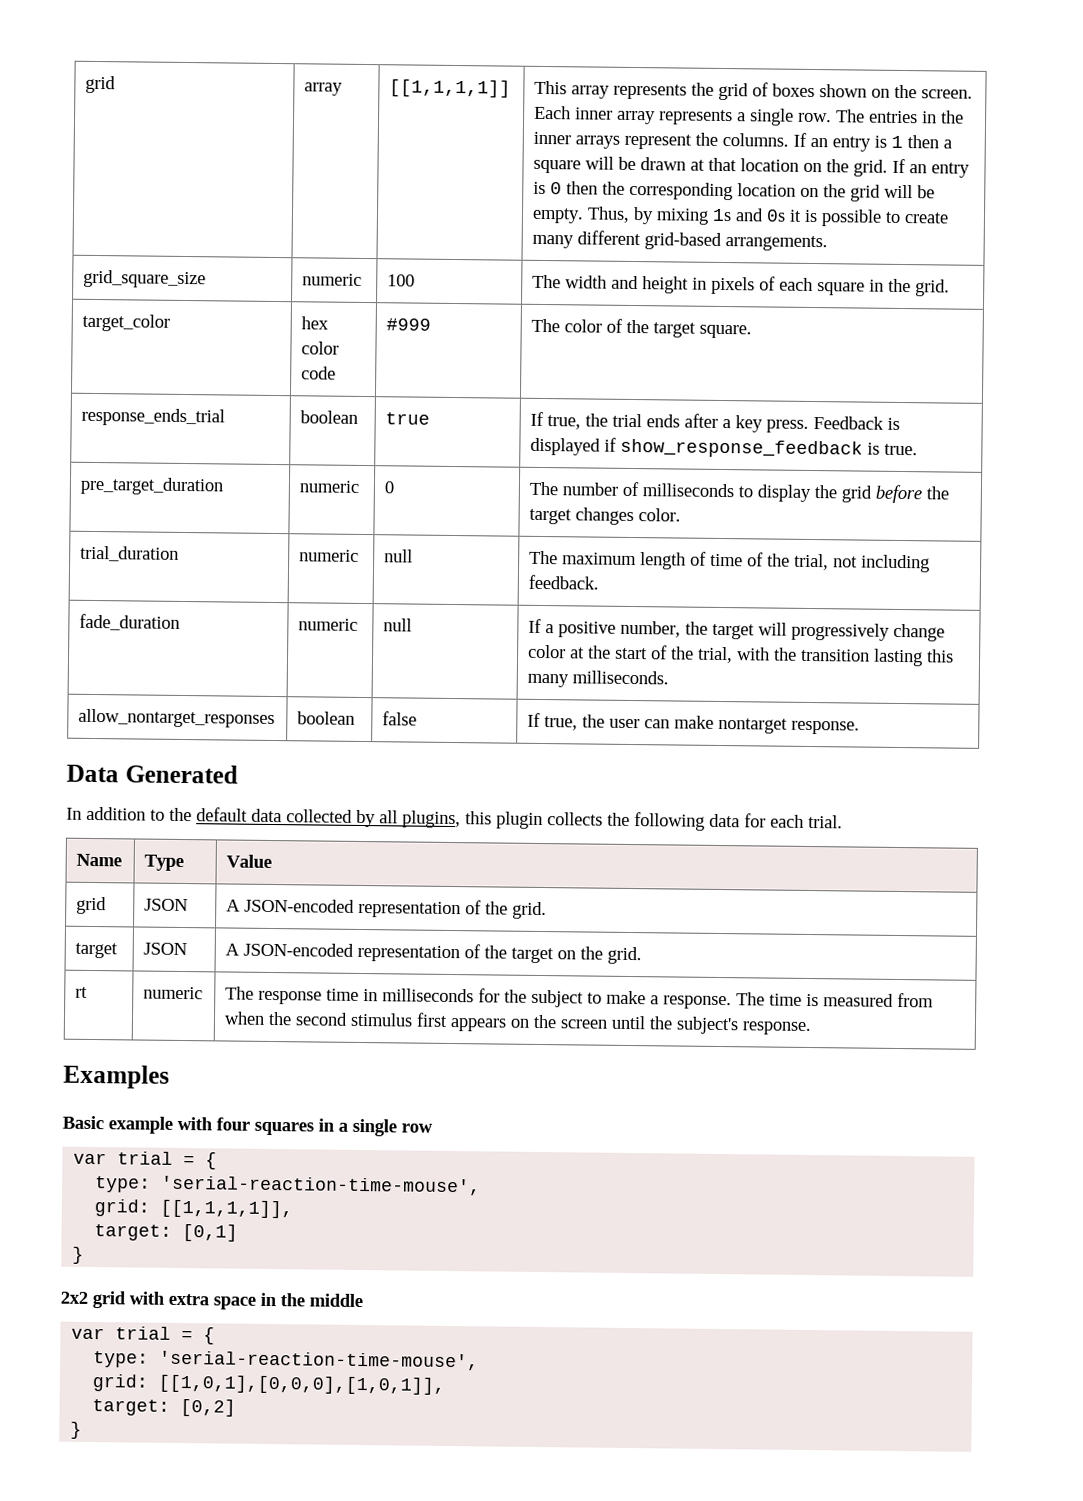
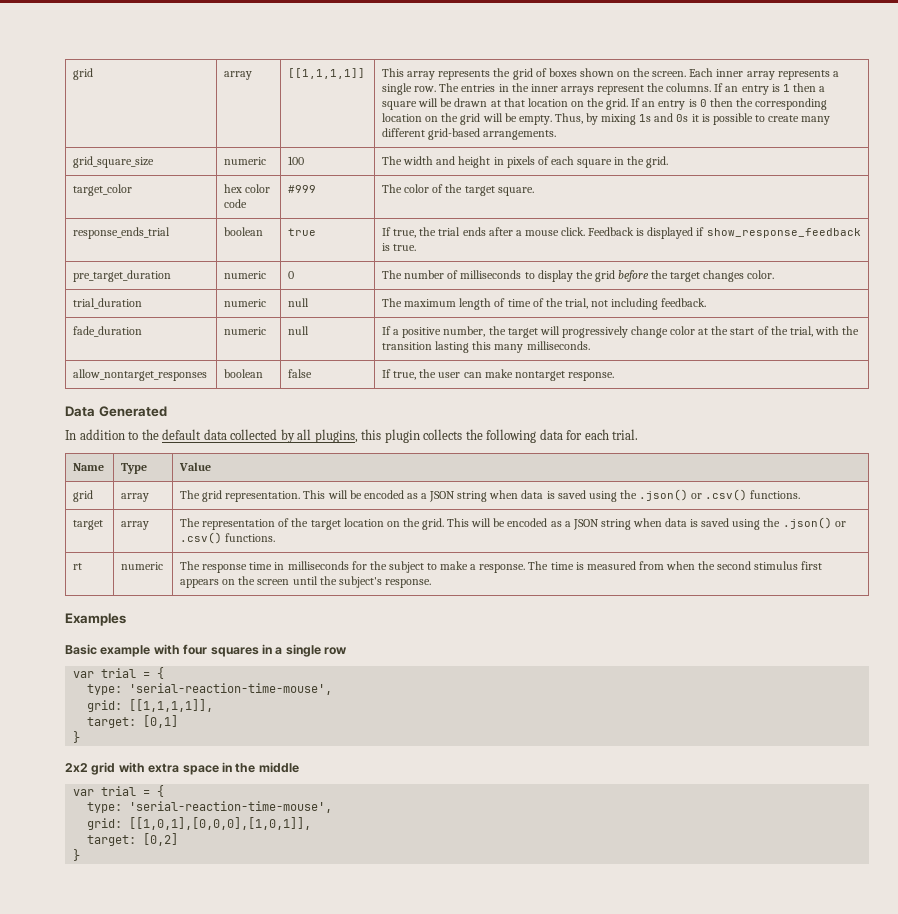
- response_ends_trial | boolean | true | If true, the trial ends after a key press. Feedback is displayed if show_response_feedback is true.
+ response_ends_trial | boolean | true | If true, the trial ends after a mouse click. Feedback is displayed if show_response_feedback is true.
- grid | JSON | A JSON-encoded representation of the grid.
- target | JSON | A JSON-encoded representation of the target on the grid.
+ grid | array | The grid representation. This will be encoded as a JSON string when data is saved using the .json() or .csv() functions.
+ target | array | The representation of the target location on the grid. This will be encoded as a JSON string when data is saved using the .json() or .csv() functions.

